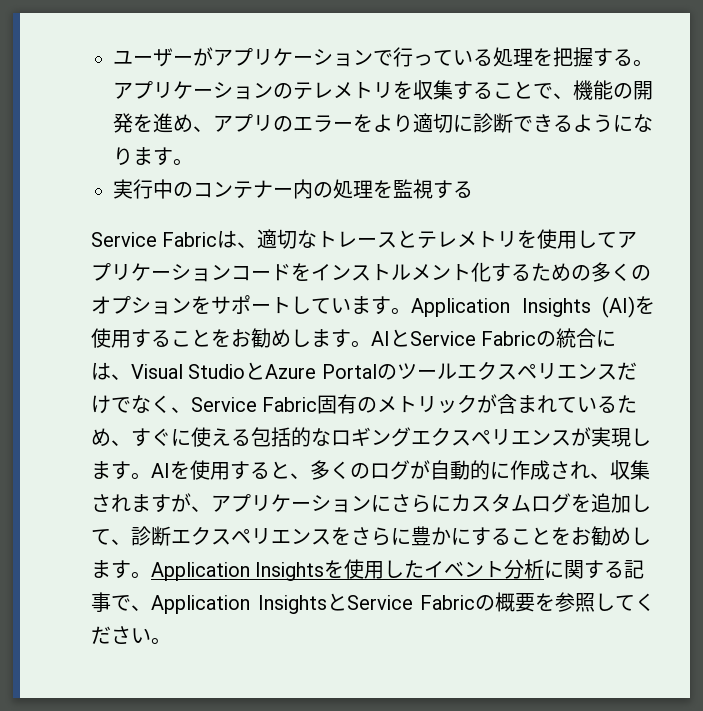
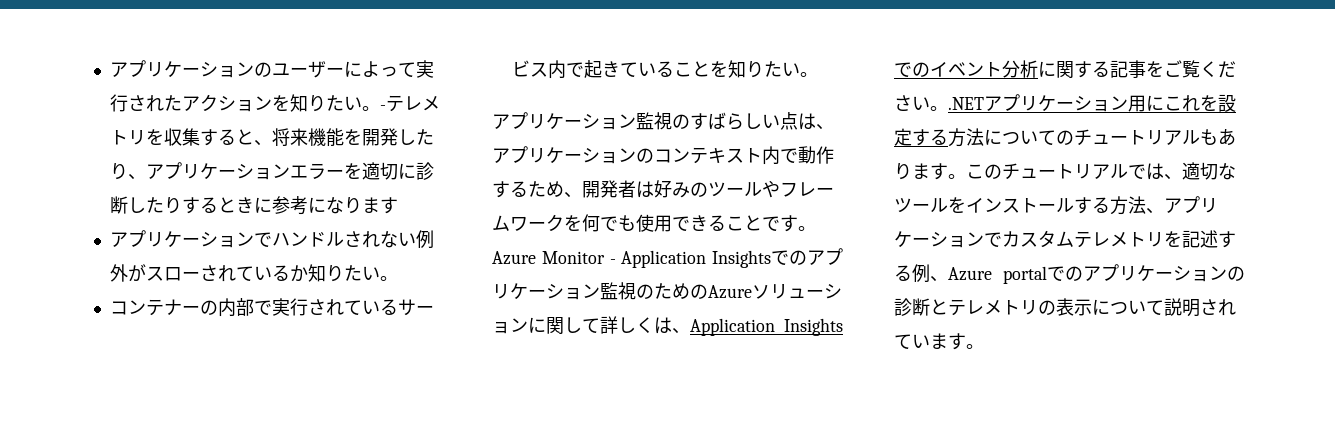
- ユーザーがアプリケーションで行っている処理を把握する。アプリケーションのテレメトリを収集することで、機能の開発を進め、アプリのエラーをより適切に診断できるようになります。
- 実行中のコンテナー内の処理を監視する
- Service Fabricは、適切なトレースとテレメトリを使用してアプリケーションコードをインストルメント化するための多くのオプションをサポートしています。Application Insights (AI)を使用することをお勧めします。AIとService Fabricの統合には、Visual StudioとAzure Portalのツールエクスペリエンスだけでなく、Service Fabric固有のメトリックが含まれているため、すぐに使える包括的なロギングエクスペリエンスが実現します。AIを使用すると、多くのログが自動的に作成され、収集されますが、アプリケーションにさらにカスタムログを追加して、診断エクスペリエンスをさらに豊かにすることをお勧めします。Application Insightsを使用したイベント分析に関する記事で、Application InsightsとService Fabricの概要を参照してください。
+ アプリケーションのユーザーによって実行されたアクションを知りたい。-テレメトリを収集すると、将来機能を開発したり、アプリケーションエラーを適切に診断したりするときに参考になります
+ アプリケーションでハンドルされない例外がスローされているか知りたい。
+ コンテナーの内部で実行されているサービス内で起きていることを知りたい。
+ アプリケーション監視のすばらしい点は、アプリケーションのコンテキスト内で動作するため、開発者は好みのツールやフレームワークを何でも使用できることです。Azure Monitor - Application Insightsでのアプリケーション監視のためのAzureソリューションに関して詳しくは、Application Insightsでのイベント分析に関する記事をご覧ください。.NETアプリケーション用にこれを設定する方法についてのチュートリアルもあります。このチュートリアルでは、適切なツールをインストールする方法、アプリケーションでカスタムテレメトリを記述する例、Azure portalでのアプリケーションの診断とテレメトリの表示について説明されています。

